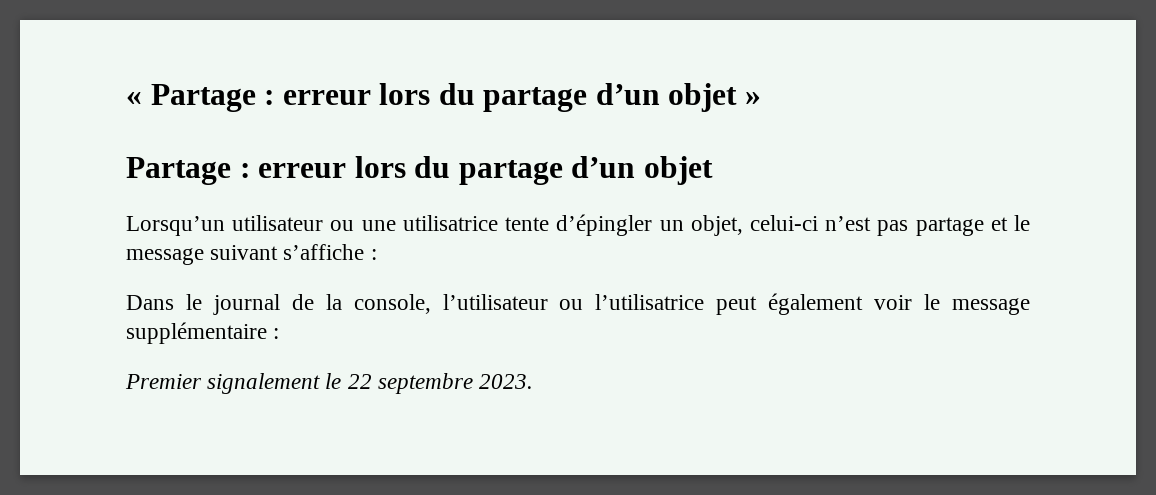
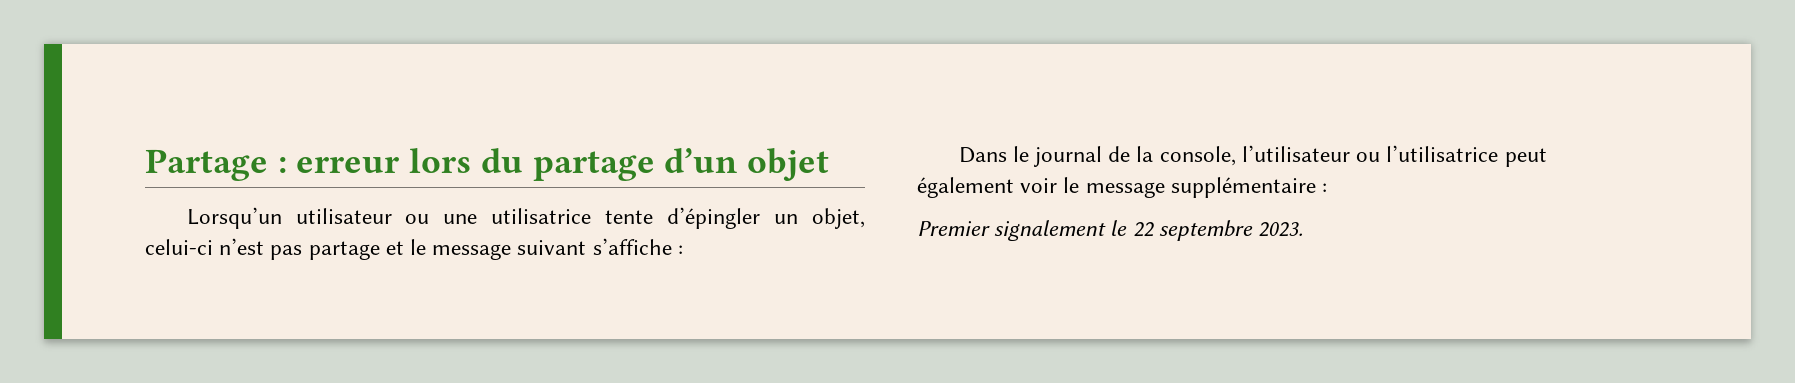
- « Partage : erreur lors du partage d’un objet »

